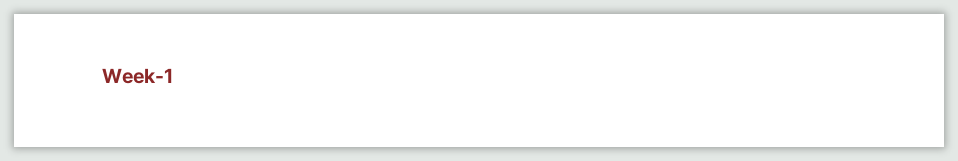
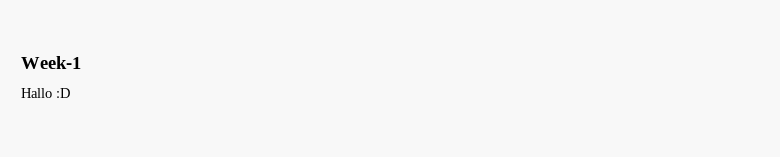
+ Hallo :D

